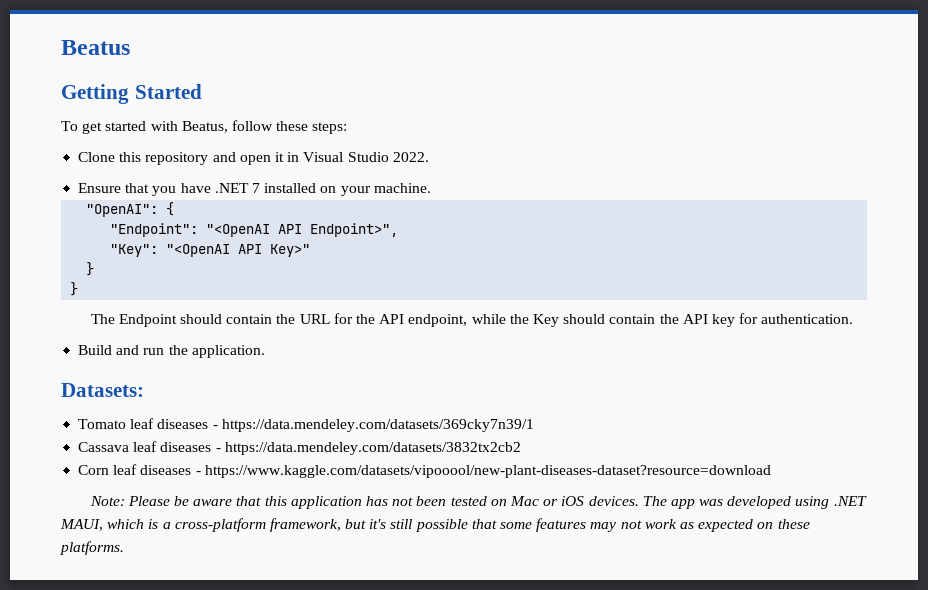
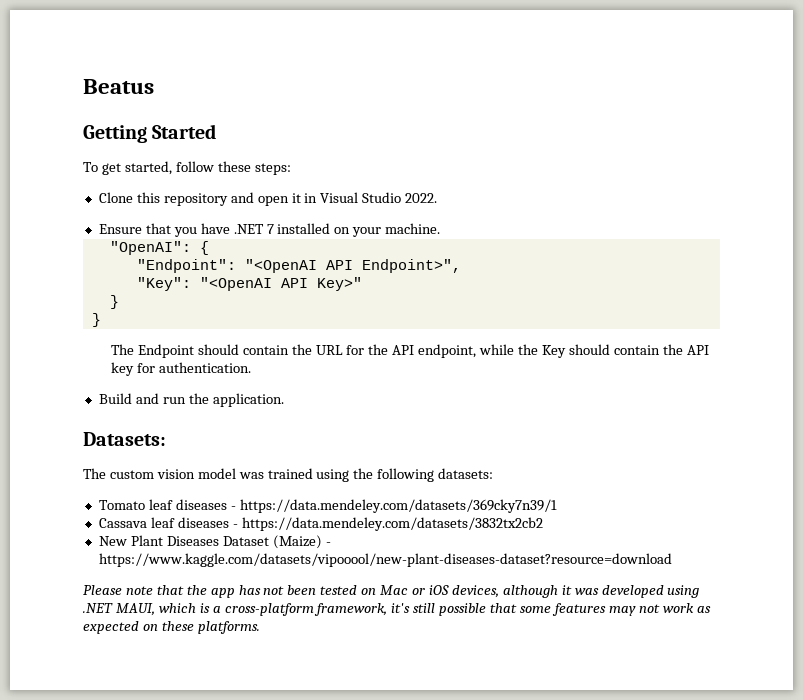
- To get started with Beatus, follow these steps:
+ To get started, follow these steps:
+ The custom vision model was trained using the following datasets:
- Corn leaf diseases - https://www.kaggle.com/datasets/vipooool/new-plant-diseases-dataset?resource=download
- Note: Please be aware that this application has not been tested on Mac or iOS devices. The app was developed using .NET MAUI, which is a cross-platform framework, but it's still possible that some features may not work as expected on these platforms.
+ New Plant Diseases Dataset (Maize) - https://www.kaggle.com/datasets/vipooool/new-plant-diseases-dataset?resource=download
+ Please note that the app has not been tested on Mac or iOS devices, although it was developed using .NET MAUI, which is a cross-platform framework, it's still possible that some features may not work as expected on these platforms.

